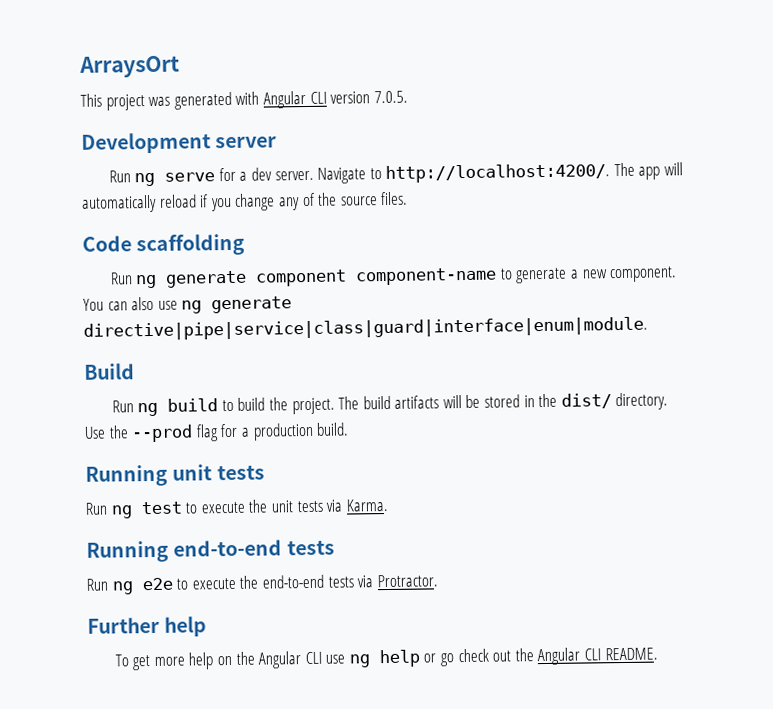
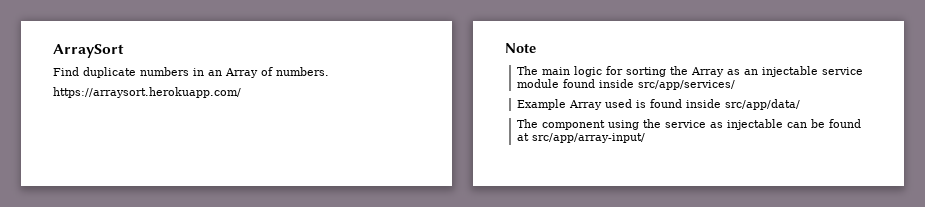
- ArraysOrt
- This project was generated with Angular CLI version 7.0.5.
- Development server
- Run ng serve for a dev server. Navigate to http://localhost:4200/. The app will automatically reload if you change any of the source files.
- Code scaffolding
- Run ng generate component component-name to generate a new component. You can also use ng generate directive|pipe|service|class|guard|interface|enum|module.
- Build
- Run ng build to build the project. The build artifacts will be stored in the dist/ directory. Use the --prod flag for a production build.
- Running unit tests
- Run ng test to execute the unit tests via Karma.
- Running end-to-end tests
- Run ng e2e to execute the end-to-end tests via Protractor.
- Further help
- To get more help on the Angular CLI use ng help or go check out the Angular CLI README.
+ ArraySort
+ Find duplicate numbers in an Array of numbers.
+ https://arraysort.herokuapp.com/
+ Note
+ The main logic for sorting the Array as an injectable service module found inside src/app/services/
+ Example Array used is found inside src/app/data/
+ The component using the service as injectable can be found at src/app/array-input/

